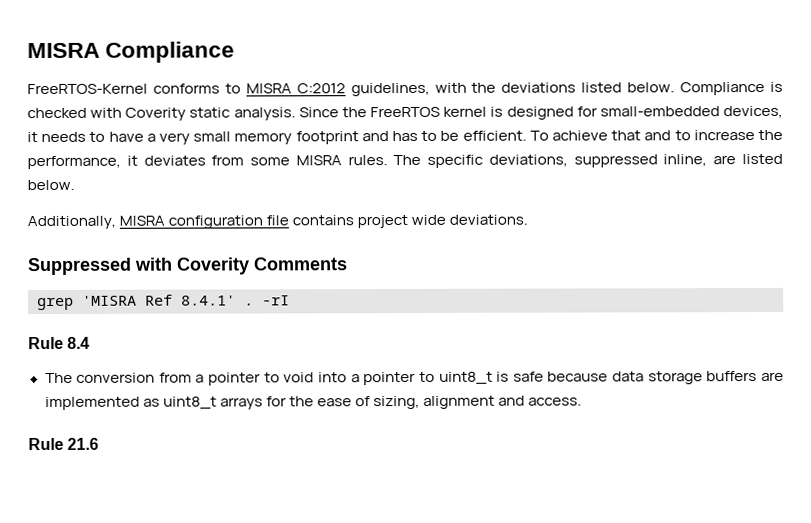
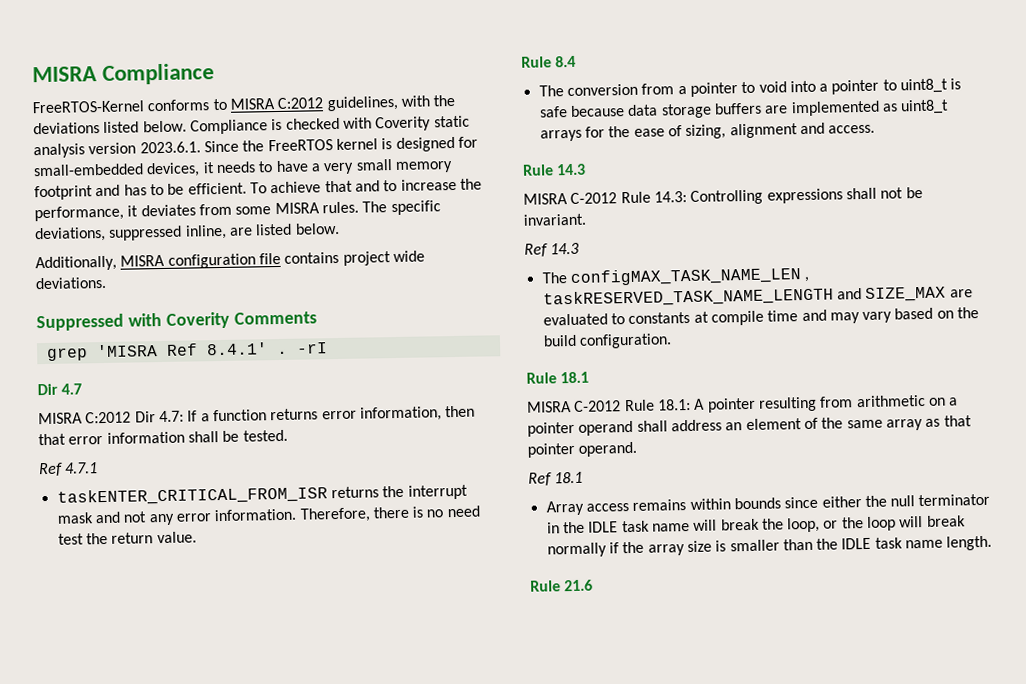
- Compliance is checked with Coverity static analysis. Since the FreeRTOS kernel is designed for small-embedded devices, it needs to have a very small memory footprint and has to be efficient.
+ Compliance is checked with Coverity static analysis version 2023.6.1. Since the FreeRTOS kernel is designed for small-embedded devices, it needs to have a very small memory footprint and has to be efficient.
+ Dir 4.7
+ MISRA C:2012 Dir 4.7: If a function returns error information, then that error information shall be tested.
+ Ref 4.7.1
+ taskENTER_CRITICAL_FROM_ISR returns the interrupt mask and not any error information. Therefore, there is no need test the return value.
+ Rule 14.3
+ MISRA C-2012 Rule 14.3: Controlling expressions shall not be invariant.
+ Ref 14.3
+ The configMAX_TASK_NAME_LEN , taskRESERVED_TASK_NAME_LENGTH and SIZE_MAX are evaluated to constants at compile time and may vary based on the build configuration.
+ Rule 18.1
+ MISRA C-2012 Rule 18.1: A pointer resulting from arithmetic on a pointer operand shall address an element of the same array as that pointer operand.
+ Ref 18.1
+ Array access remains within bounds since either the null terminator in the IDLE task name will break the loop, or the loop will break normally if the array size is smaller than the IDLE task name length.

